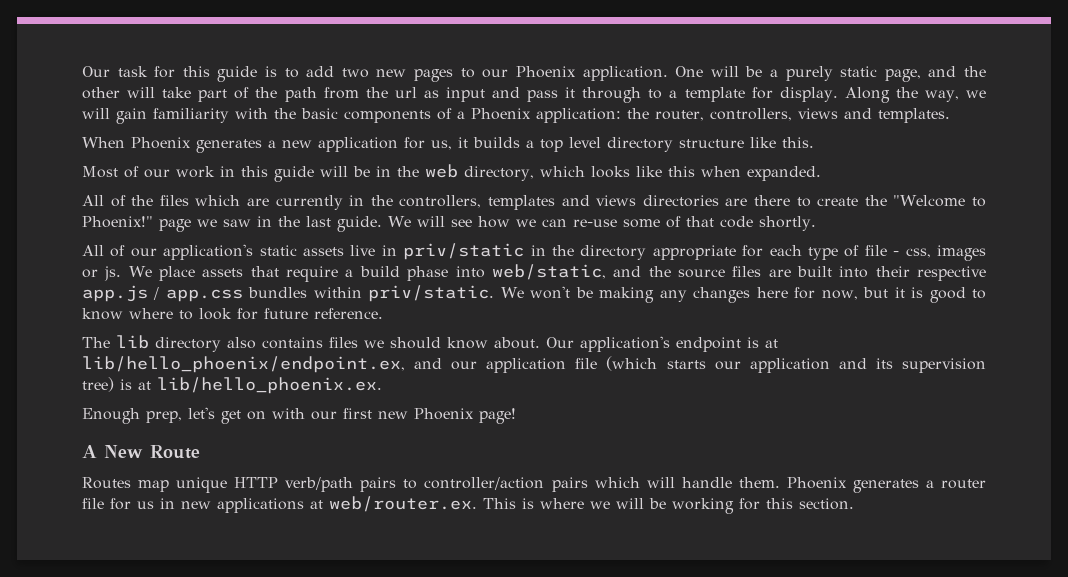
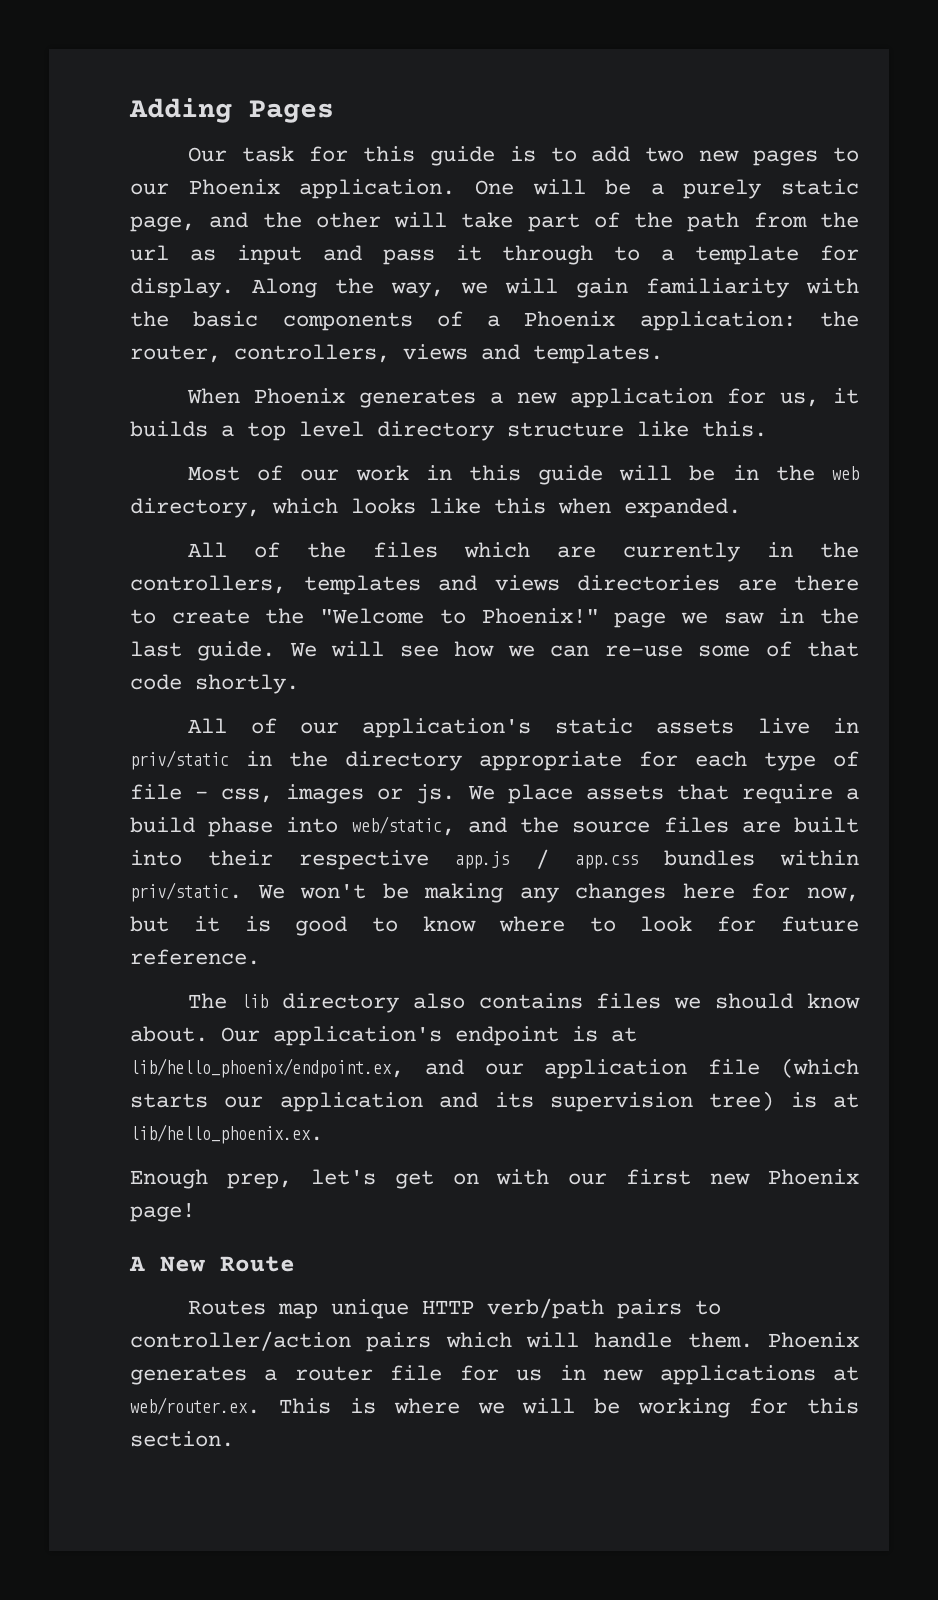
+ Adding Pages

